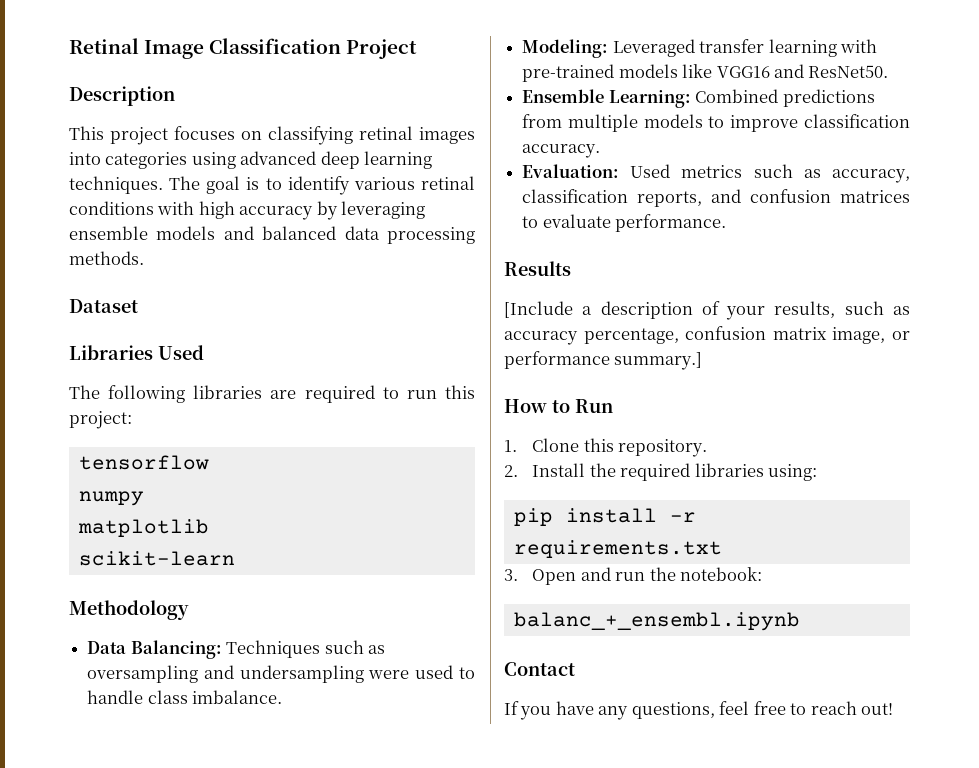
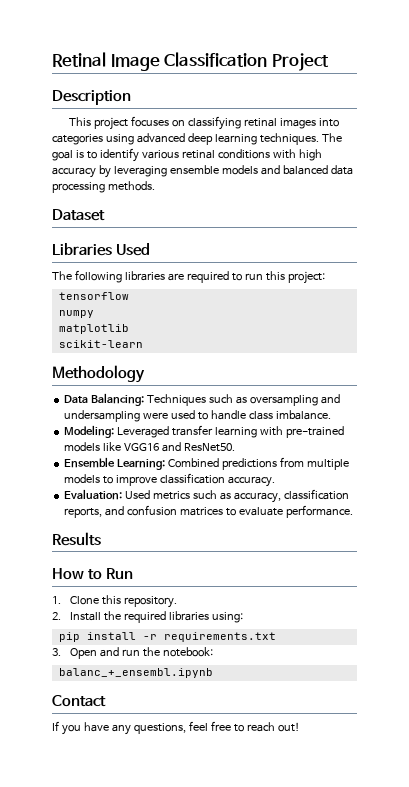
- [Include a description of your results, such as accuracy percentage, confusion matrix image, or performance summary.]

